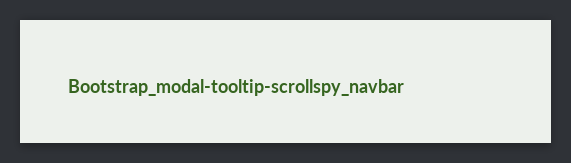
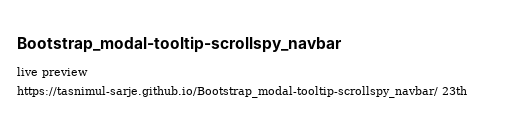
+ live preview https://tasnimul-sarje.github.io/Bootstrap_modal-tooltip-scrollspy_navbar/ 23th

